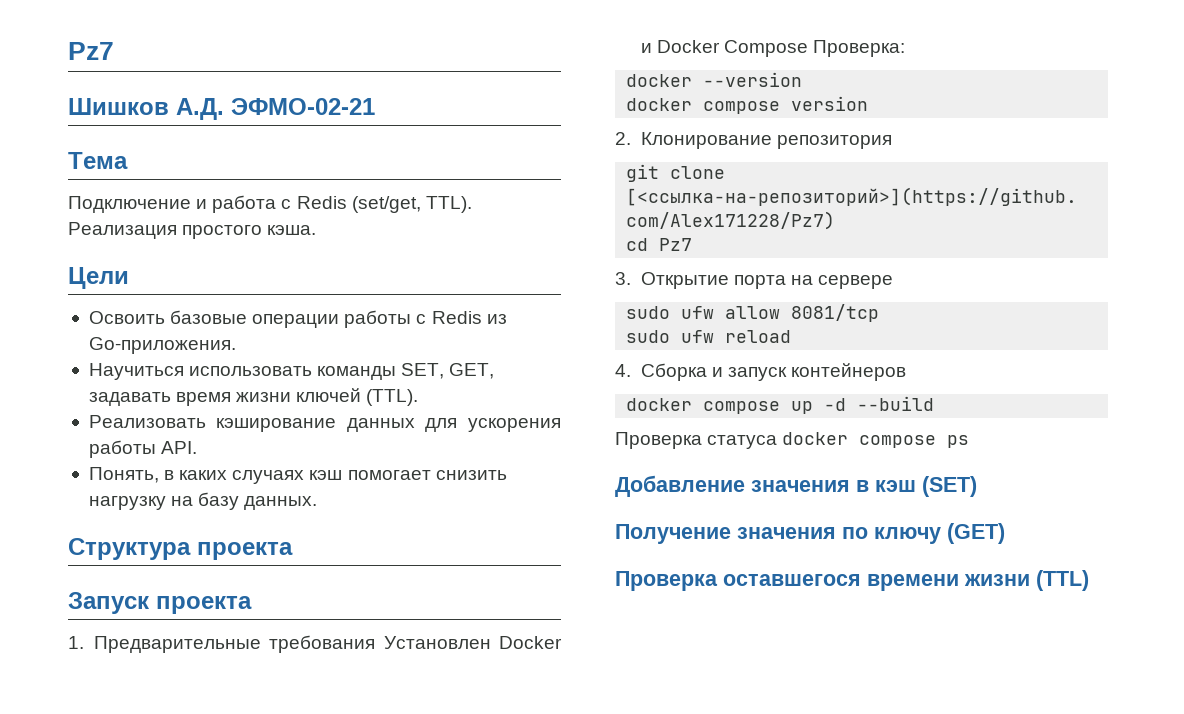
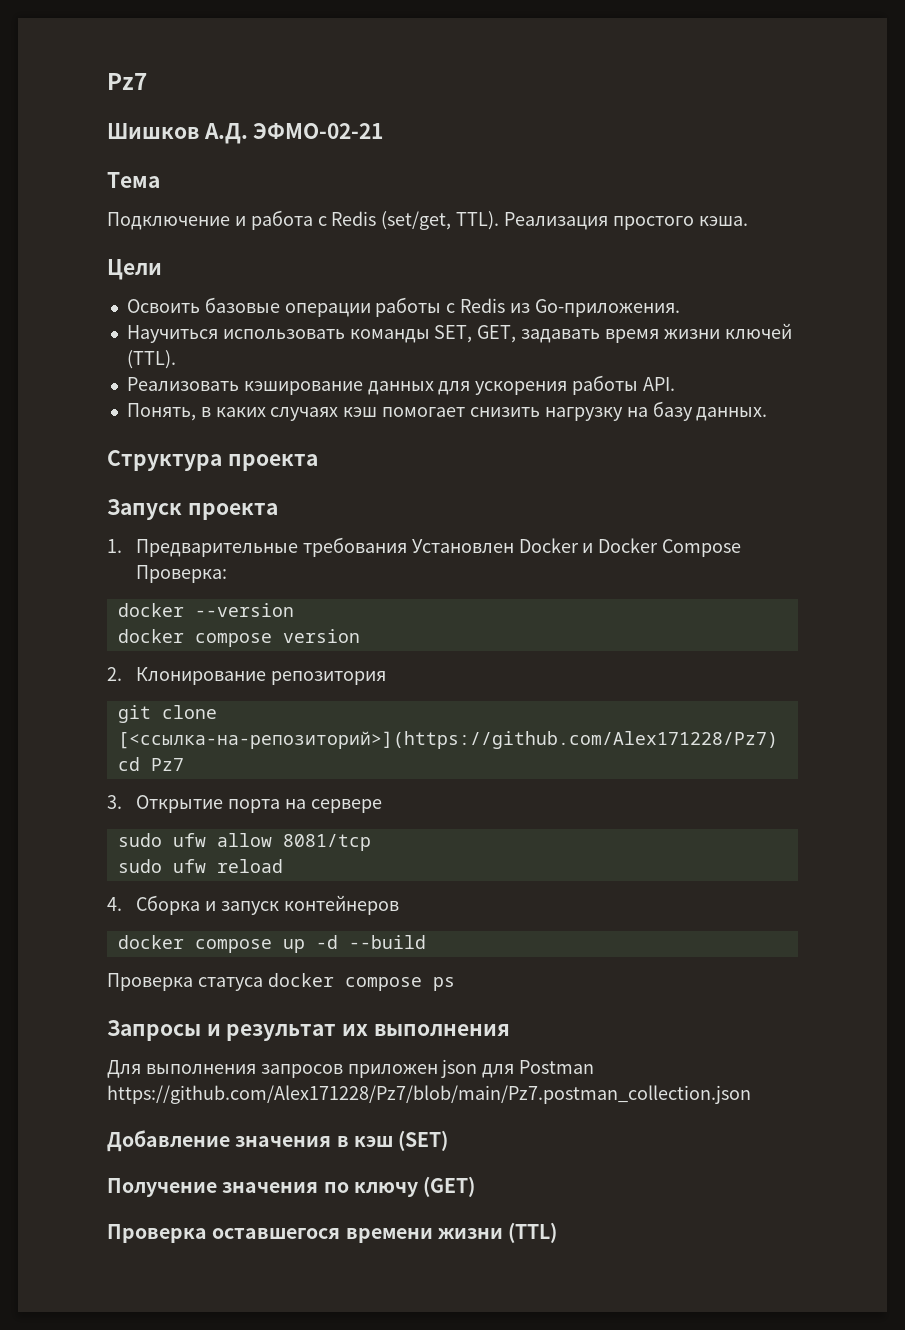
+ Запросы и результат их выполнения
+ Для выполнения запросов приложен json для Postman https://github.com/Alex171228/Pz7/blob/main/Pz7.postman_collection.json

